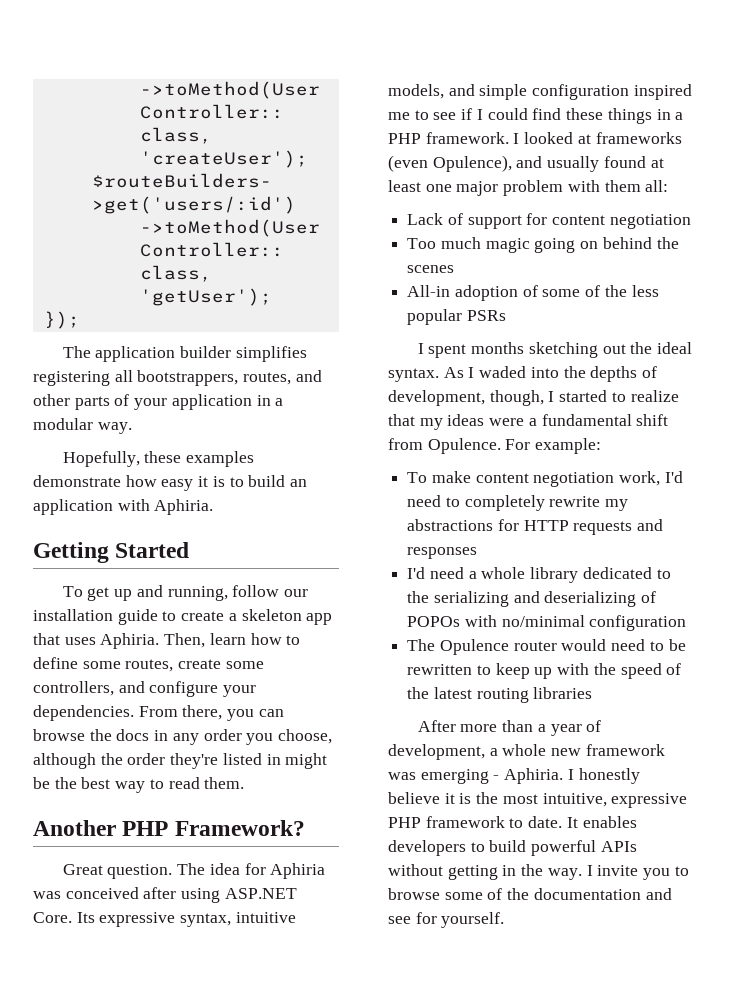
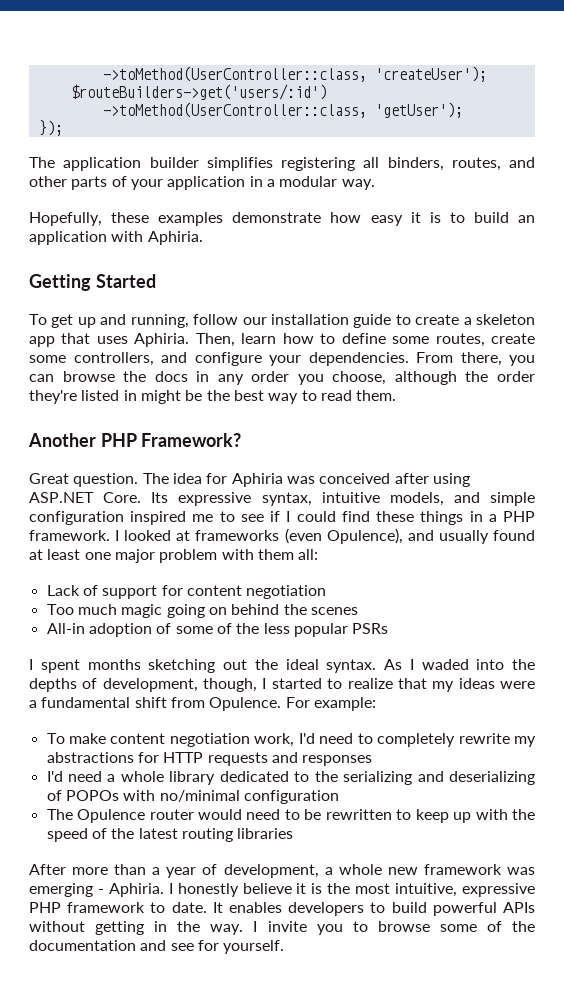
- The application builder simplifies registering all bootstrappers, routes, and other parts of your application in a modular way.
+ The application builder simplifies registering all binders, routes, and other parts of your application in a modular way.

